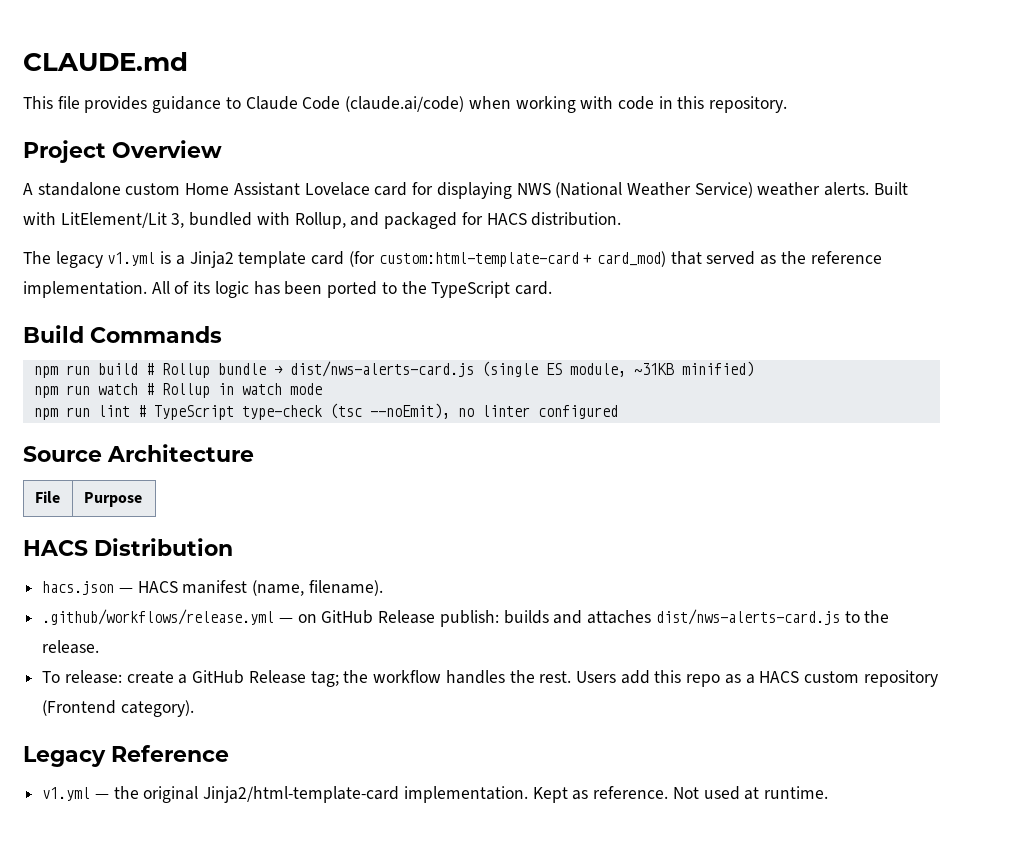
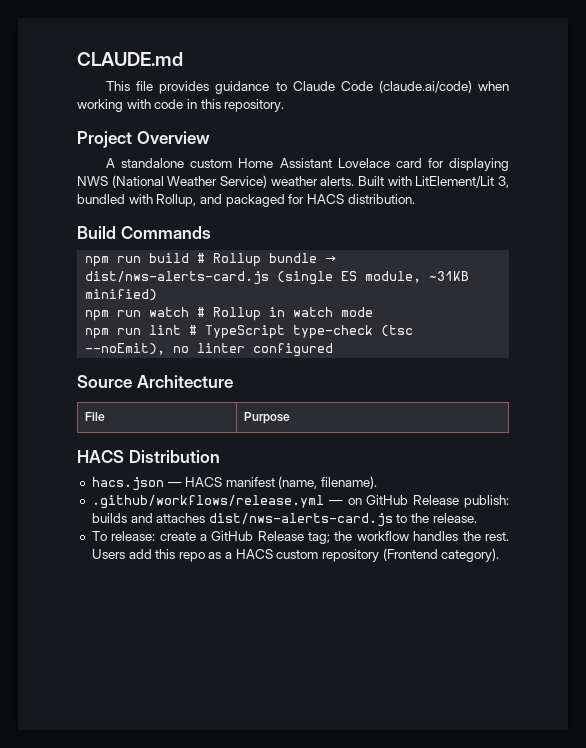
- The legacy v1.yml is a Jinja2 template card (for custom:html-template-card + card_mod) that served as the reference implementation. All of its logic has been ported to the TypeScript card.
- Legacy Reference
- v1.yml — the original Jinja2/html-template-card implementation. Kept as reference. Not used at runtime.

